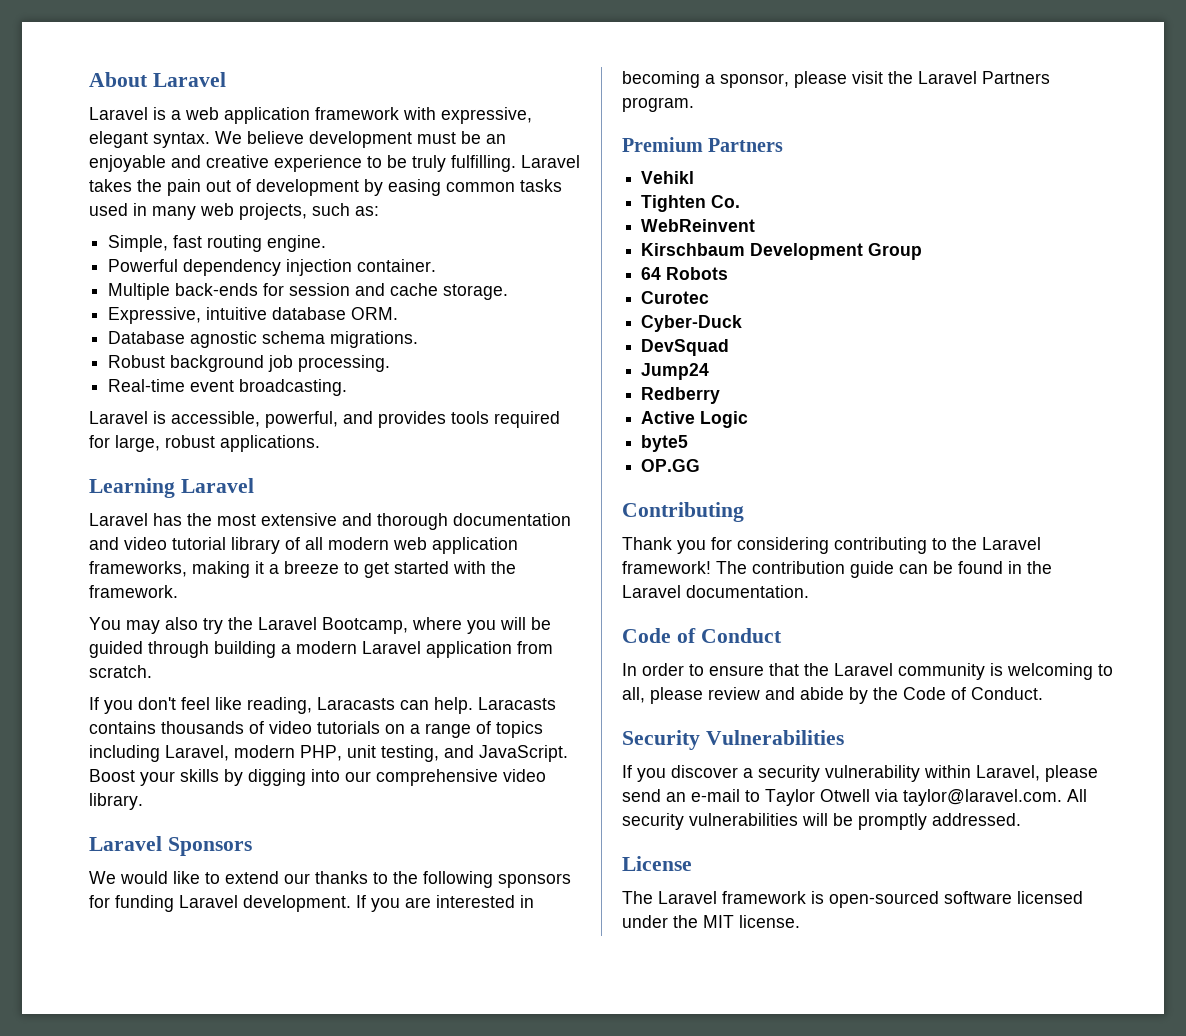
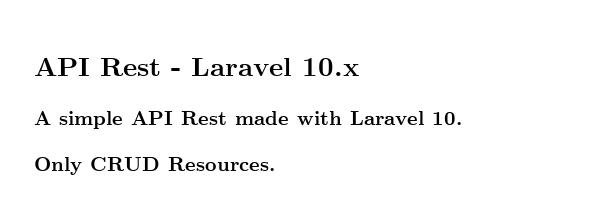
- About Laravel
- Laravel is a web application framework with expressive, elegant syntax. We believe development must be an enjoyable and creative experience to be truly fulfilling. Laravel takes the pain out of development by easing common tasks used in many web projects, such as:
- Simple, fast routing engine.
- Powerful dependency injection container.
- Multiple back-ends for session and cache storage.
- Expressive, intuitive database ORM.
- Database agnostic schema migrations.
- Robust background job processing.
- Real-time event broadcasting.
- Laravel is accessible, powerful, and provides tools required for large, robust applications.
- Learning Laravel
- Laravel has the most extensive and thorough documentation and video tutorial library of all modern web application frameworks, making it a breeze to get started with the framework.
- You may also try the Laravel Bootcamp, where you will be guided through building a modern Laravel application from scratch.
- If you don't feel like reading, Laracasts can help. Laracasts contains thousands of video tutorials on a range of topics including Laravel, modern PHP, unit testing, and JavaScript. Boost your skills by digging into our comprehensive video library.
- Laravel Sponsors
- We would like to extend our thanks to the following sponsors for funding Laravel development. If you are interested in becoming a sponsor, please visit the Laravel Partners program.
- Premium Partners
- Vehikl
- Tighten Co.
- WebReinvent
- Kirschbaum Development Group
- 64 Robots
- Curotec
- Cyber-Duck
- DevSquad
- Jump24
- Redberry
- Active Logic
- byte5
- OP.GG
- Contributing
- Thank you for considering contributing to the Laravel framework! The contribution guide can be found in the Laravel documentation.
- Code of Conduct
- In order to ensure that the Laravel community is welcoming to all, please review and abide by the Code of Conduct.
- Security Vulnerabilities
- If you discover a security vulnerability within Laravel, please send an e-mail to Taylor Otwell via taylor@laravel.com. All security vulnerabilities will be promptly addressed.
- License
- The Laravel framework is open-sourced software licensed under the MIT license.
+ API Rest - Laravel 10.x
+ A simple API Rest made with Laravel 10.
+ Only CRUD Resources.

